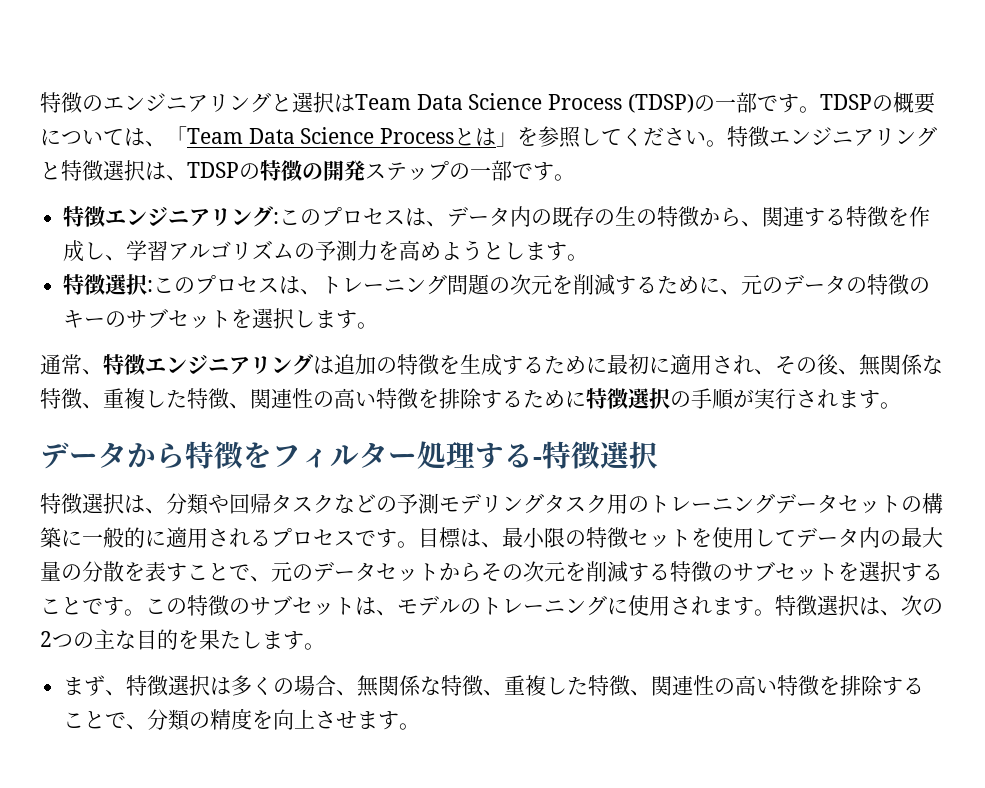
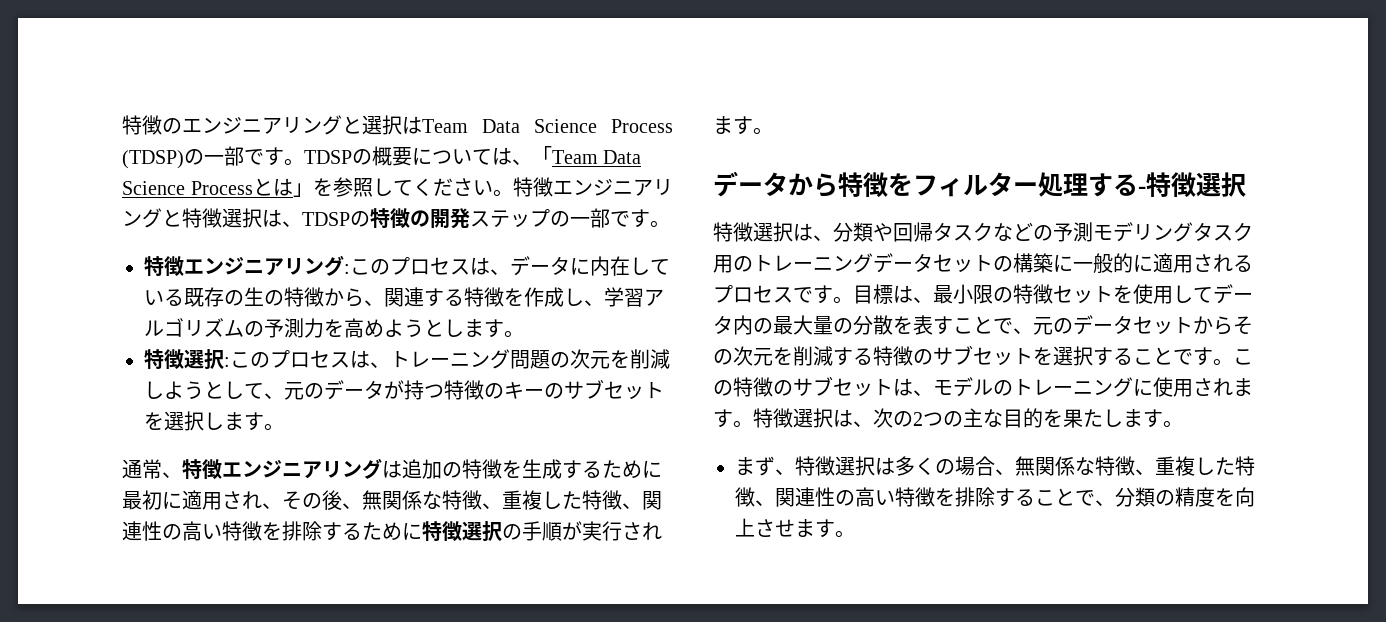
- 特徴エンジニアリング:このプロセスは、データ内の既存の生の特徴から、関連する特徴を作成し、学習アルゴリズムの予測力を高めようとします。
+ 特徴エンジニアリング:このプロセスは、データに内在している既存の生の特徴から、関連する特徴を作成し、学習アルゴリズムの予測力を高めようとします。
- 特徴選択:このプロセスは、トレーニング問題の次元を削減するために、元のデータの特徴のキーのサブセットを選択します。
+ 特徴選択:このプロセスは、トレーニング問題の次元を削減しようとして、元のデータが持つ特徴のキーのサブセットを選択します。

